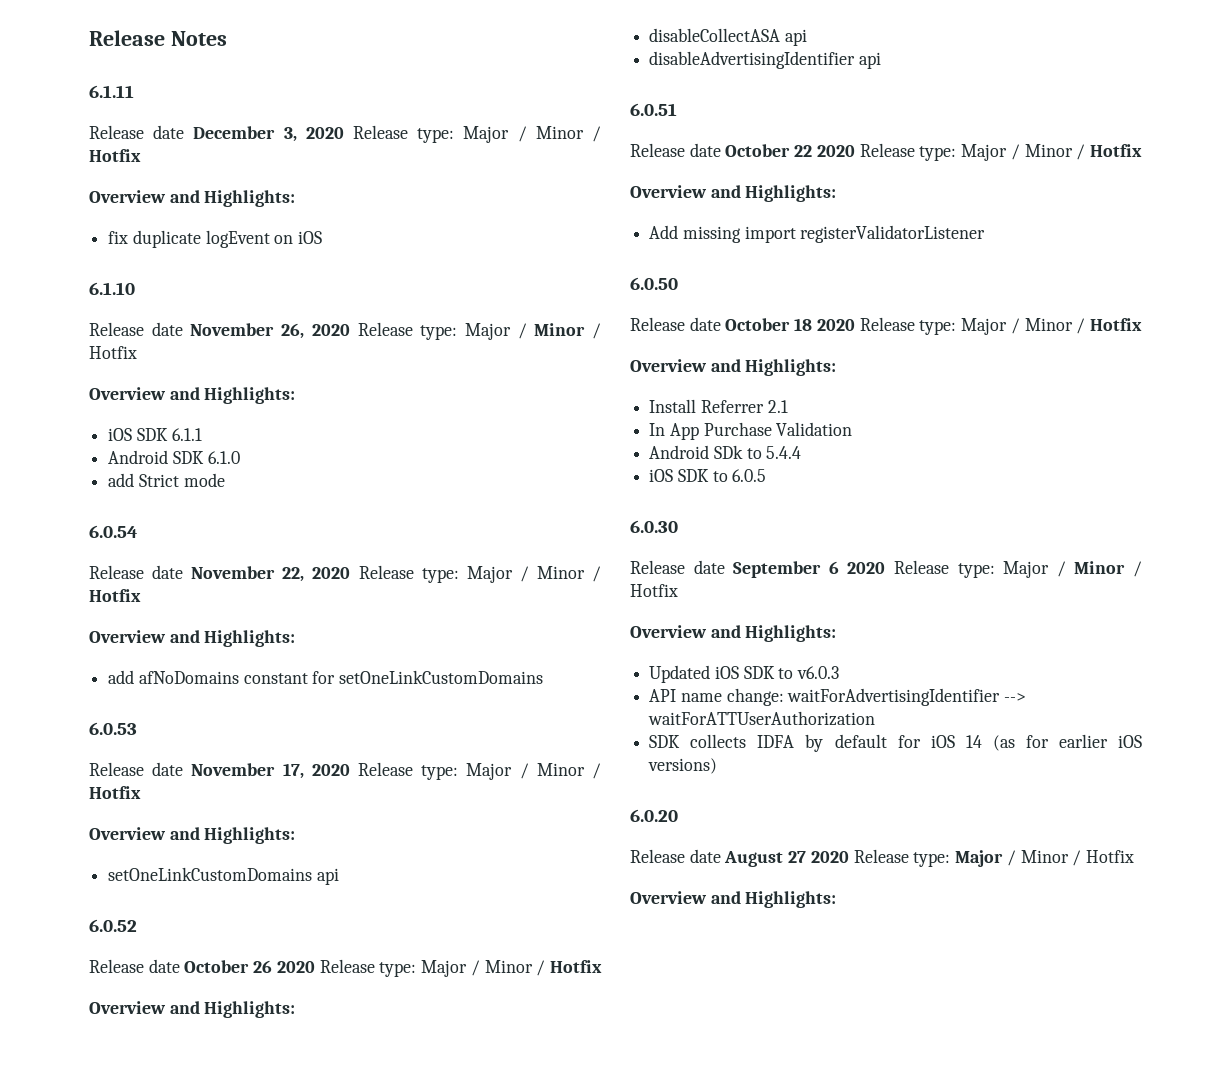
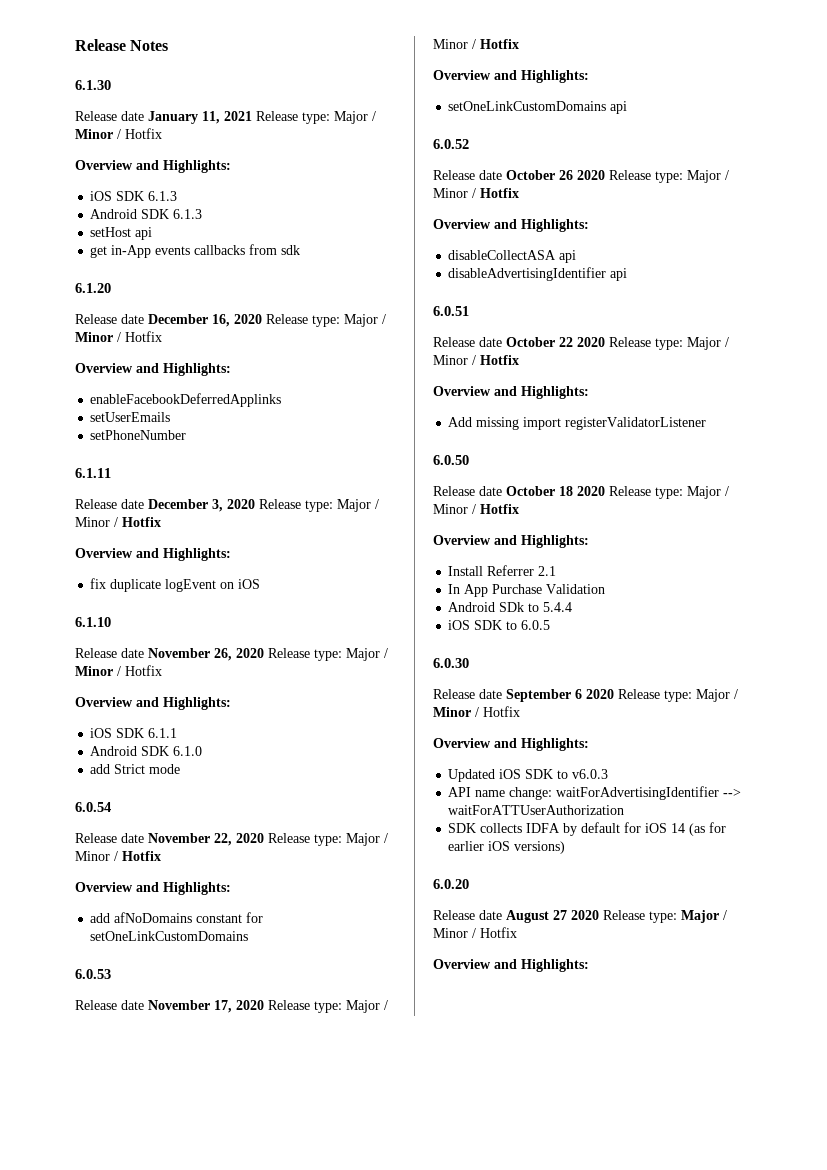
+ 6.1.30
+ Release date January 11, 2021 Release type: Major / Minor / Hotfix
+ Overview and Highlights:
+ iOS SDK 6.1.3
+ Android SDK 6.1.3
+ setHost api
+ get in-App events callbacks from sdk
+ 6.1.20
+ Release date December 16, 2020 Release type: Major / Minor / Hotfix
+ Overview and Highlights:
+ enableFacebookDeferredApplinks
+ setUserEmails
+ setPhoneNumber

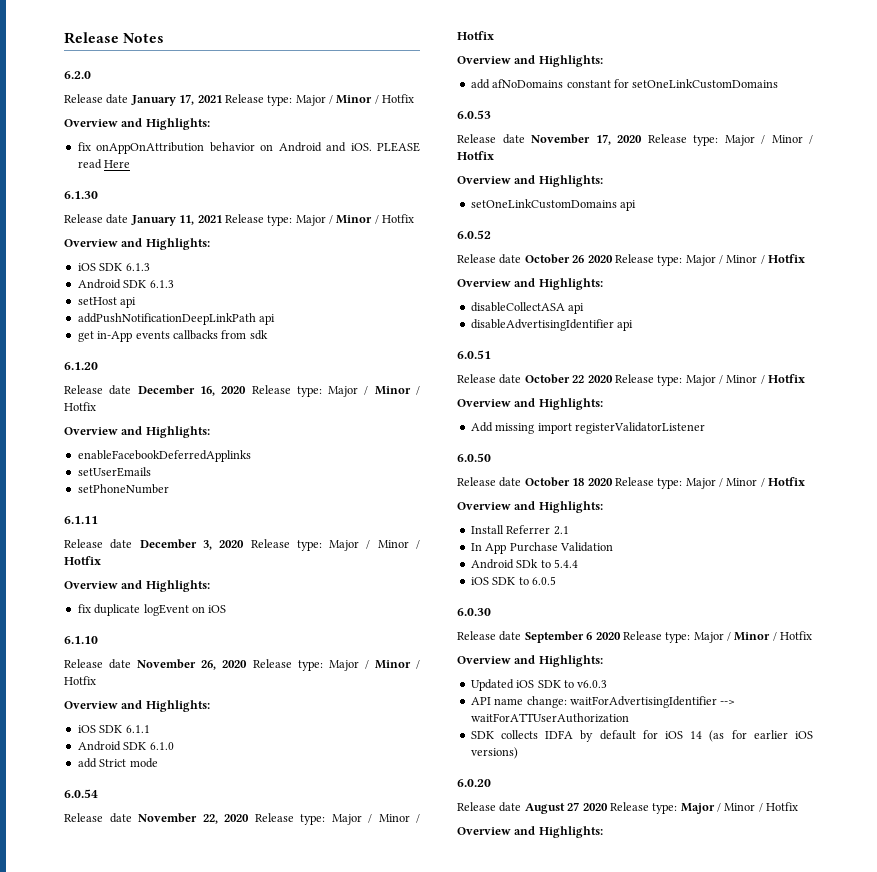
+ 6.2.0
+ Release date January 17, 2021 Release type: Major / Minor / Hotfix
+ Overview and Highlights:
+ fix onAppOnAttribution behavior on Android and iOS. PLEASE read Here
+ addPushNotificationDeepLinkPath api

